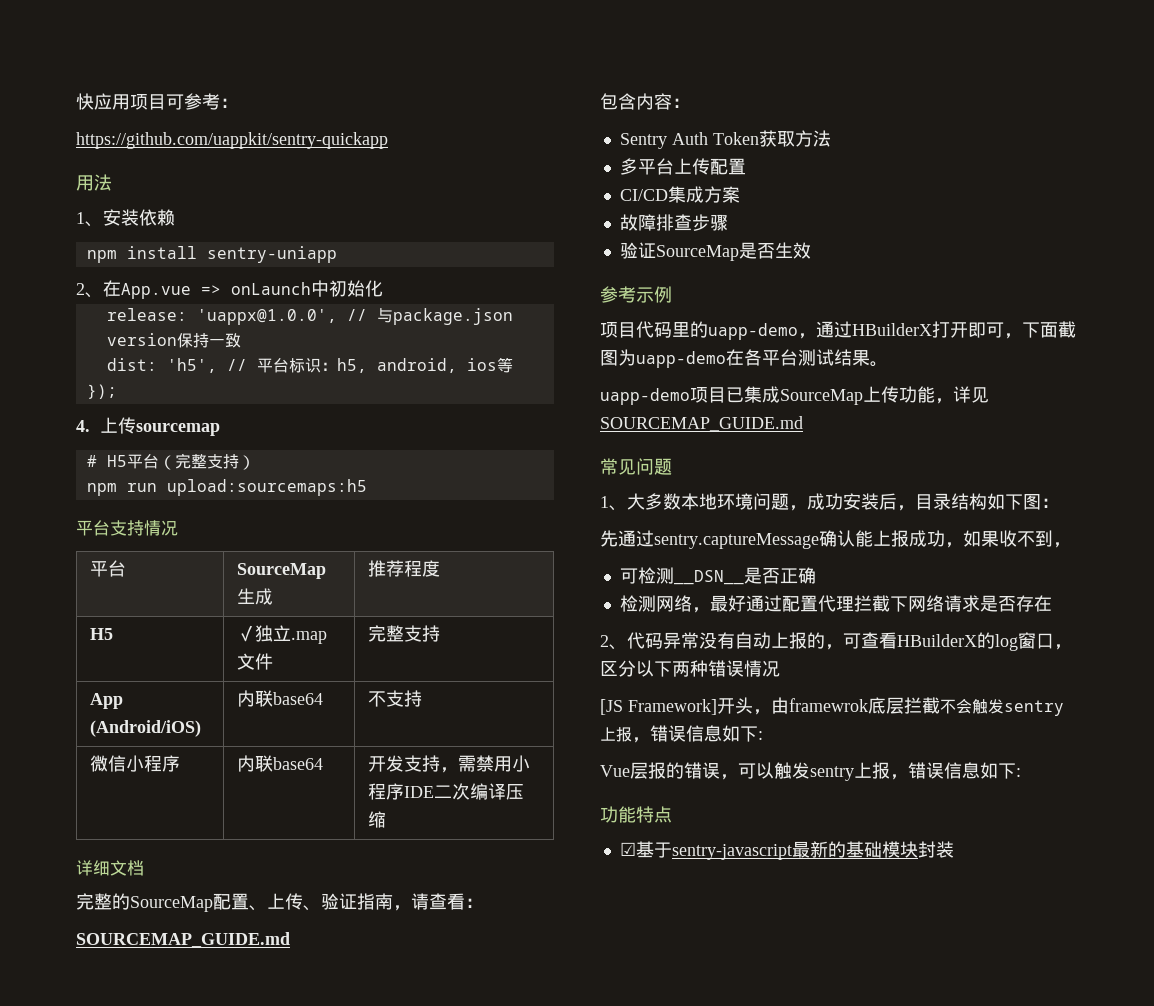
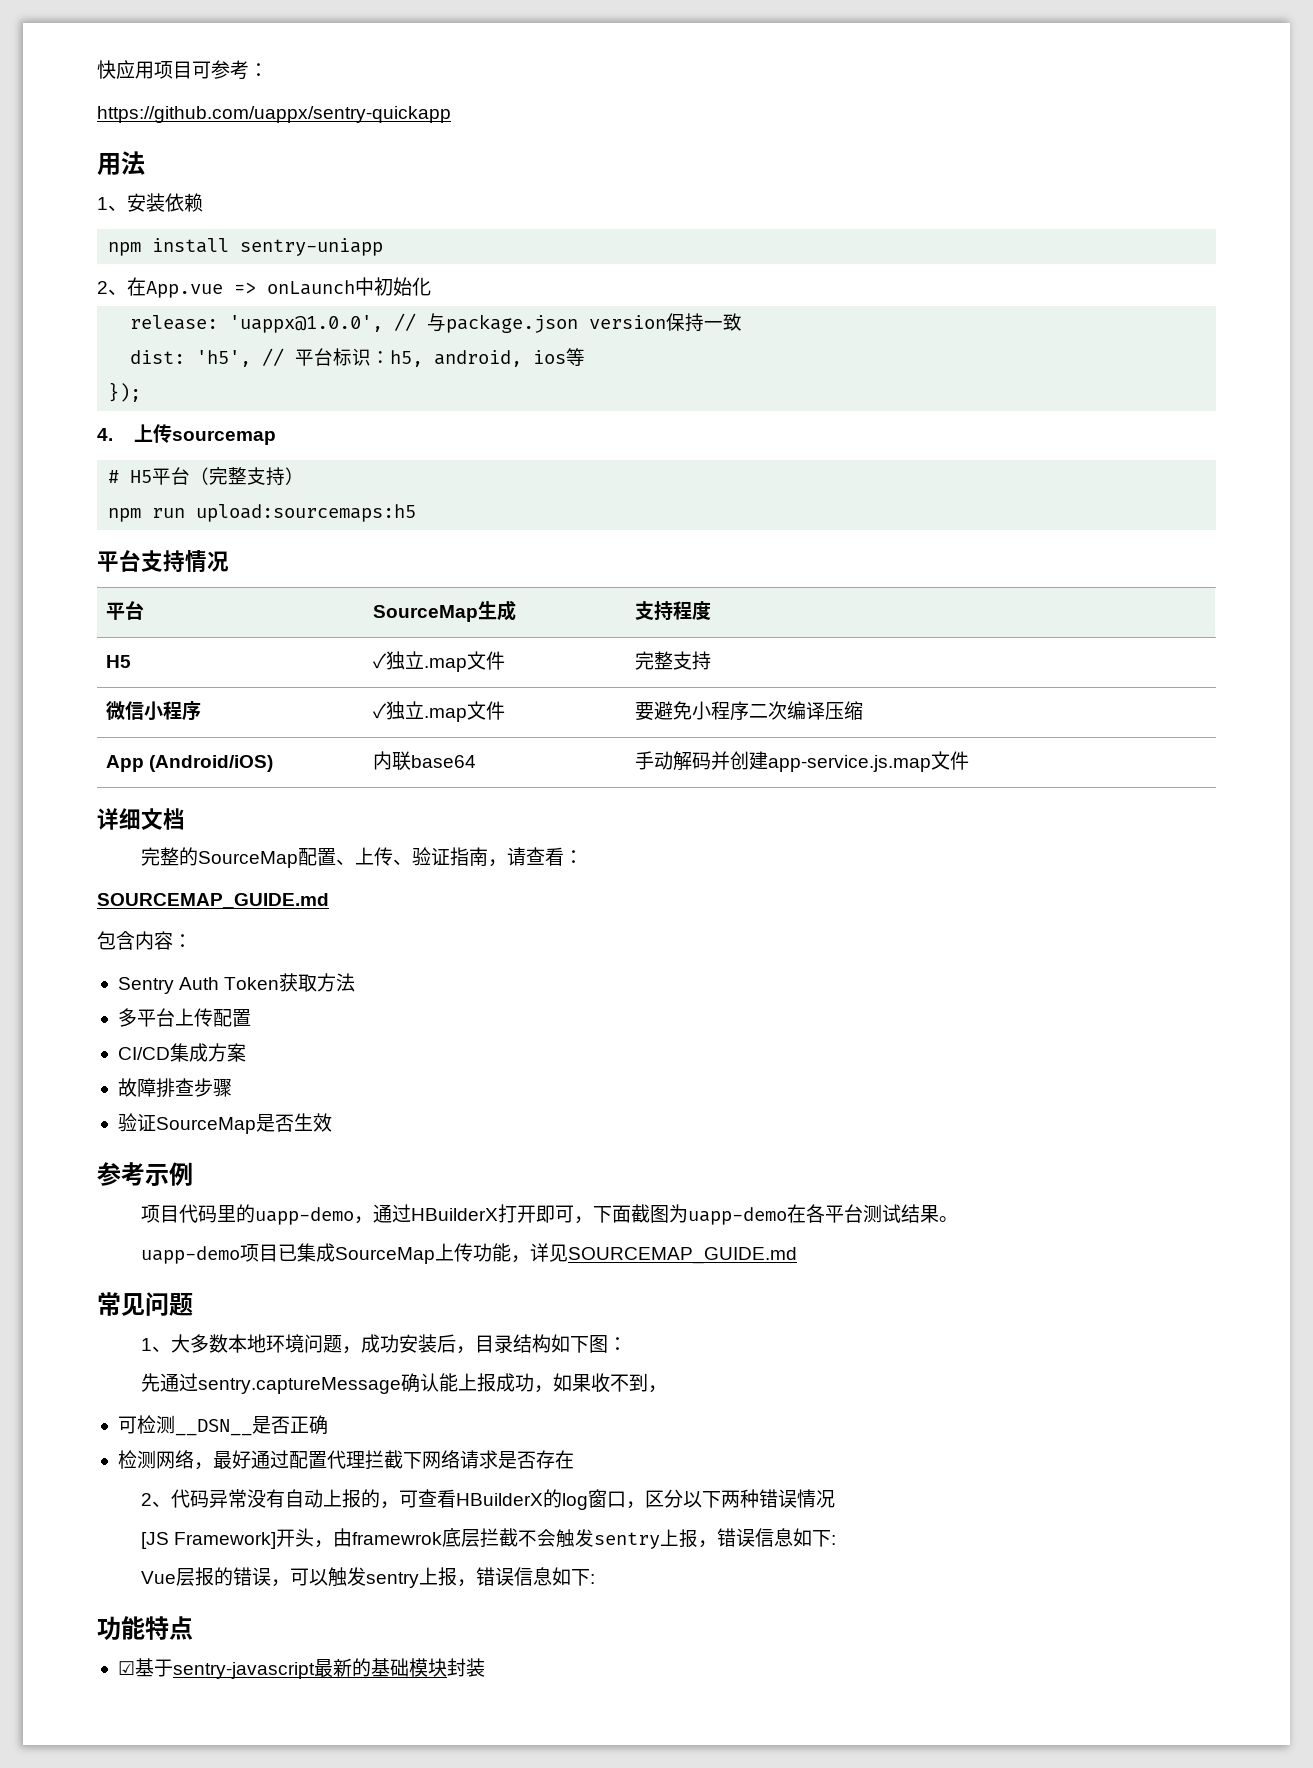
- https://github.com/uappkit/sentry-quickapp
+ https://github.com/uappx/sentry-quickapp
- 平台 | SourceMap生成 | 推荐程度
+ 平台 | SourceMap生成 | 支持程度
- App (Android/iOS) | 内联base64 | 不支持
- 微信小程序 | 内联base64 | 开发支持，需禁用小程序IDE二次编译压缩
+ 微信小程序 | ✓独立.map文件 | 要避免小程序二次编译压缩
+ App (Android/iOS) | 内联base64 | 手动解码并创建app-service.js.map文件

